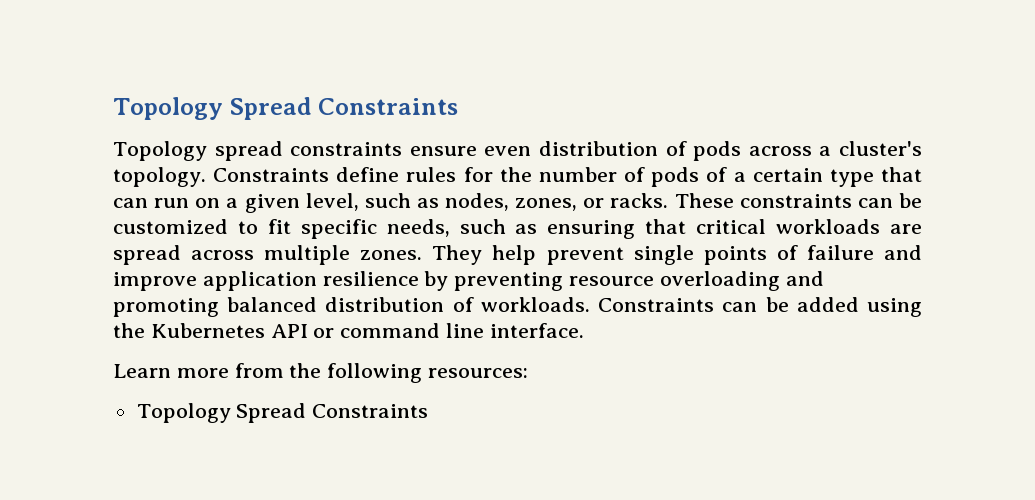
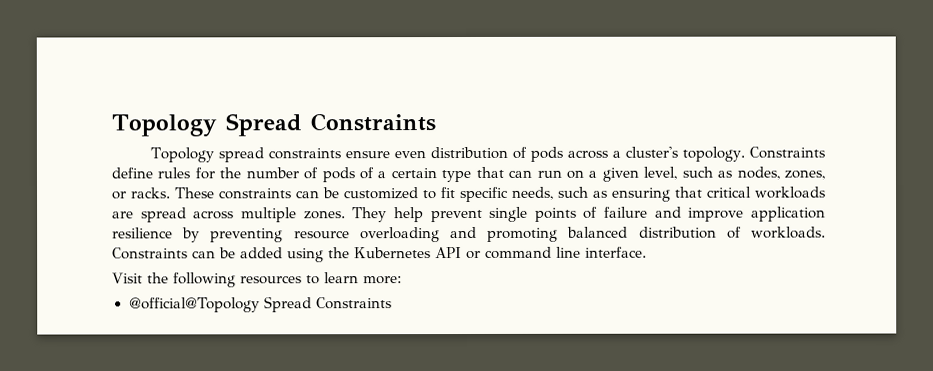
- Learn more from the following resources:
- Topology Spread Constraints
+ Visit the following resources to learn more:
+ @official@Topology Spread Constraints

